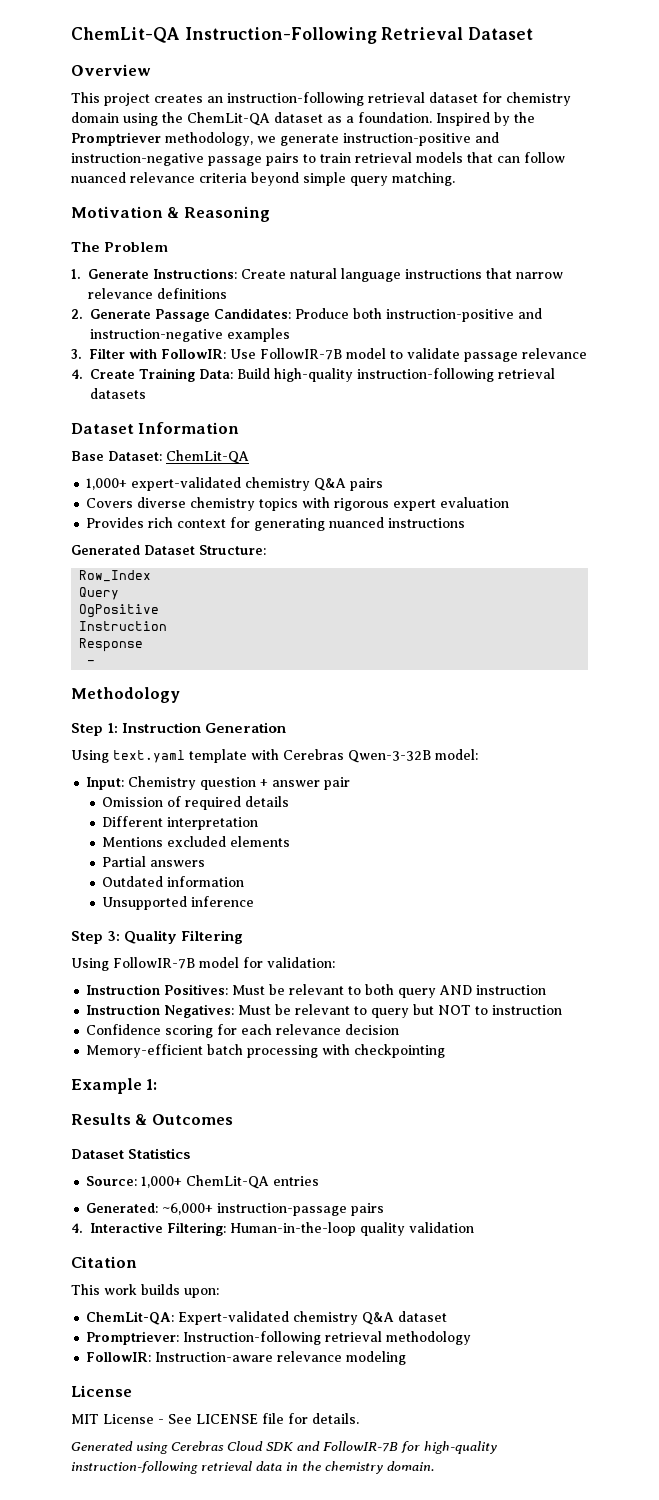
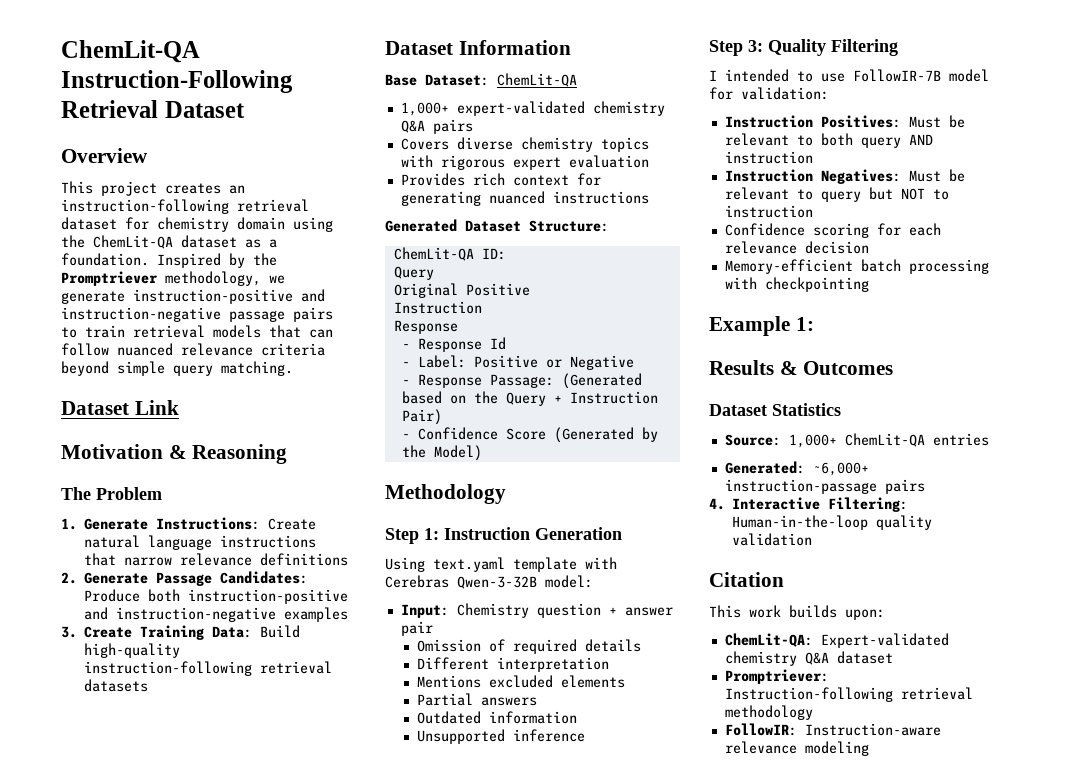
+ Dataset Link
- 3. Filter with FollowIR: Use FollowIR-7B model to validate passage relevance
- 4. Create Training Data: Build high-quality instruction-following retrieval datasets
+ 3. Create Training Data: Build high-quality instruction-following retrieval datasets
- Row_Index
+ ChemLit-QA ID:
- OgPositive
+ Original Positive
  Instruction
  Response
- -
+ - Response Id
+ - Label: Positive or Negative
+ - Response Passage: (Generated based on the Query + Instruction Pair)
+ - Confidence Score (Generated by the Model)
- Using FollowIR-7B model for validation:
+ I intended to use FollowIR-7B model for validation:
  FollowIR: Instruction-aware relevance modeling
- License
- MIT License - See LICENSE file for details.
- Generated using Cerebras Cloud SDK and FollowIR-7B for high-quality instruction-following retrieval data in the chemistry domain.

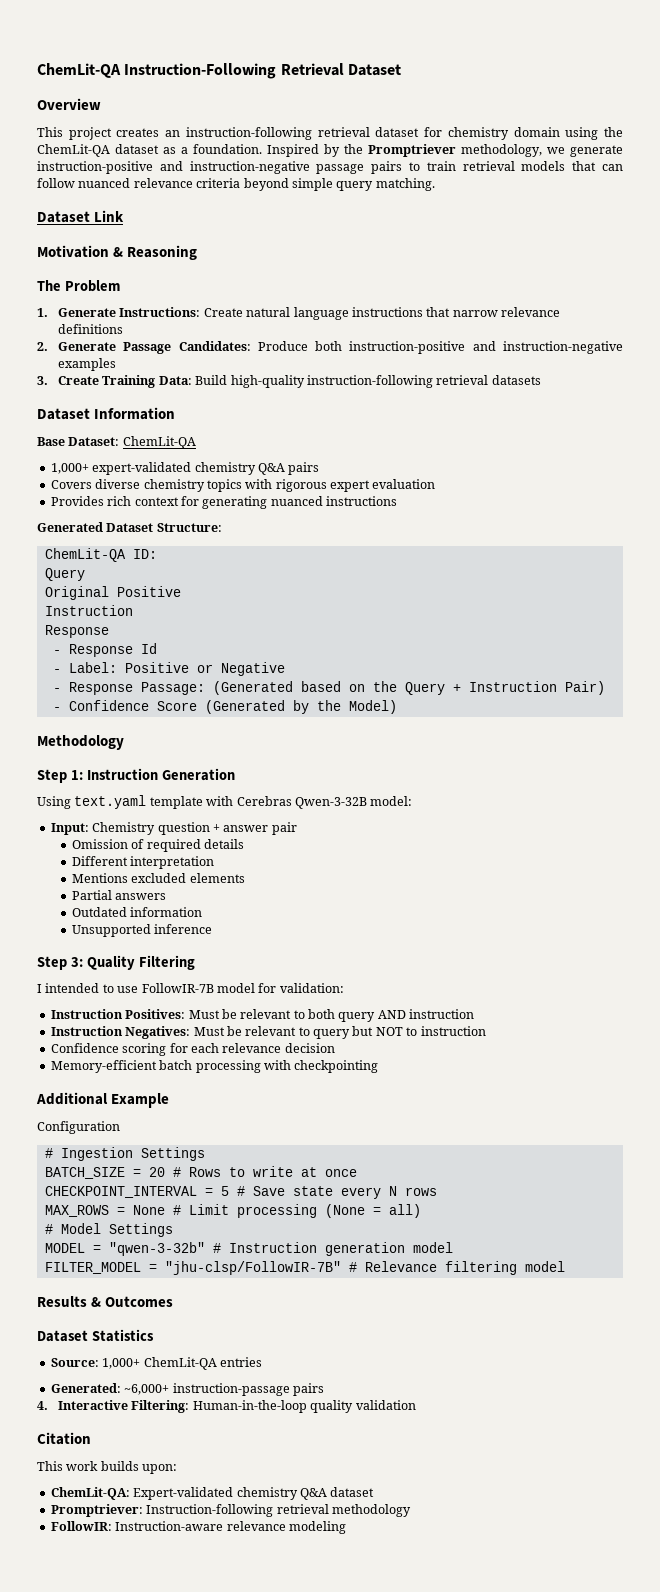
- Example 1:
+ Additional Example
+ Configuration
+ # Ingestion Settings
+ BATCH_SIZE = 20 # Rows to write at once
+ CHECKPOINT_INTERVAL = 5 # Save state every N rows
+ MAX_ROWS = None # Limit processing (None = all)
+ # Model Settings
+ MODEL = "qwen-3-32b" # Instruction generation model
+ FILTER_MODEL = "jhu-clsp/FollowIR-7B" # Relevance filtering model

